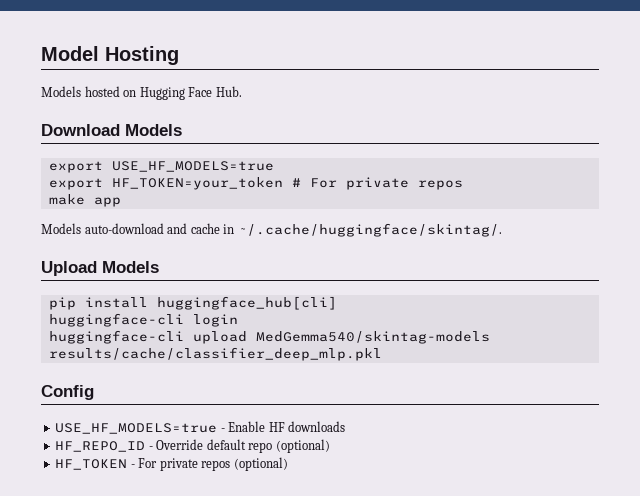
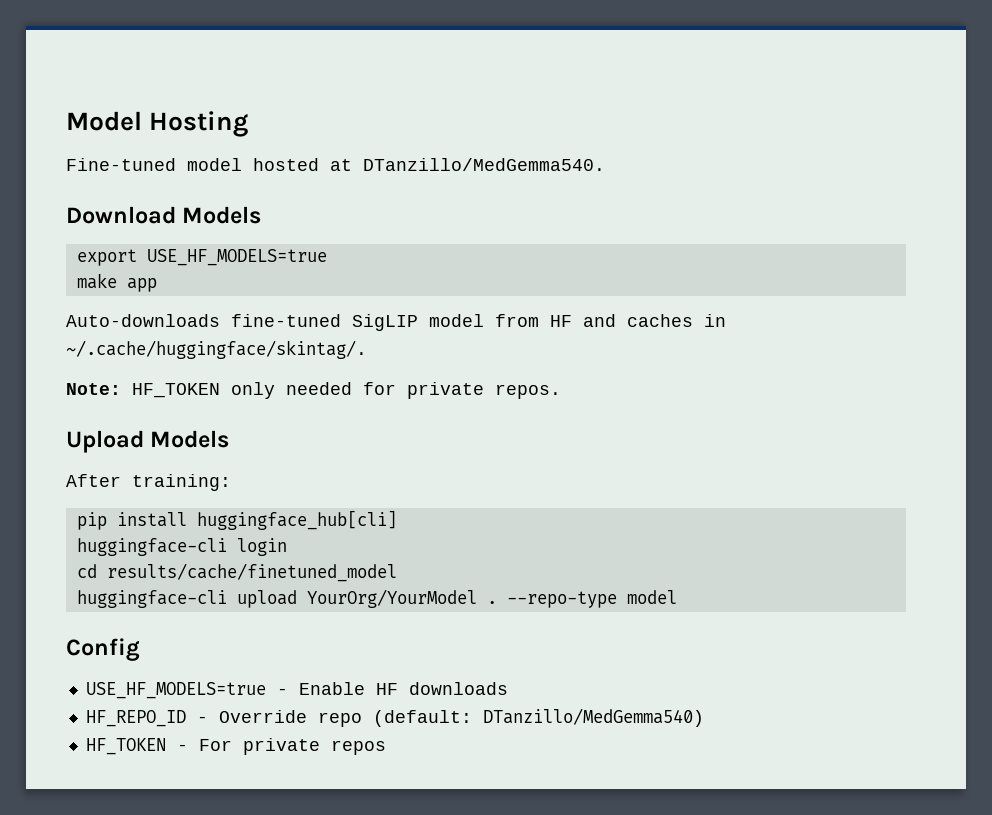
- Models hosted on Hugging Face Hub.
+ Fine-tuned model hosted at DTanzillo/MedGemma540.
  Download Models
  export USE_HF_MODELS=true
- export HF_TOKEN=your_token # For private repos
  make app
- Models auto-download and cache in ~/.cache/huggingface/skintag/.
+ Auto-downloads fine-tuned SigLIP model from HF and caches in ~/.cache/huggingface/skintag/.
+ Note: HF_TOKEN only needed for private repos.
+ After training:
+ cd results/cache/finetuned_model
- huggingface-cli upload MedGemma540/skintag-models results/cache/classifier_deep_mlp.pkl
+ huggingface-cli upload YourOrg/YourModel . --repo-type model
- HF_REPO_ID - Override default repo (optional)
+ HF_REPO_ID - Override repo (default: DTanzillo/MedGemma540)
- HF_TOKEN - For private repos (optional)
+ HF_TOKEN - For private repos

